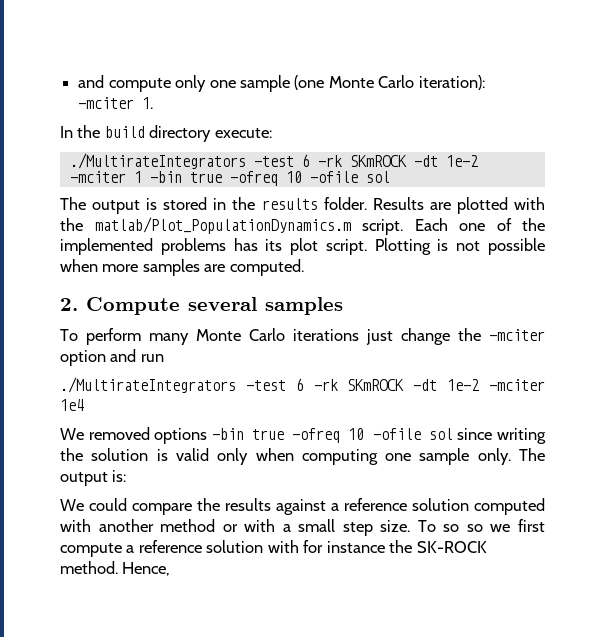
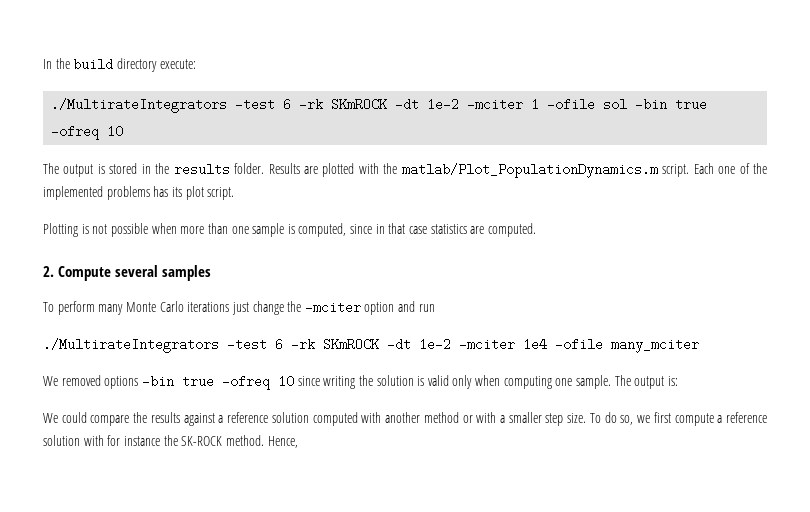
- and compute only one sample (one Monte Carlo iteration): -mciter 1.
- ./MultirateIntegrators -test 6 -rk SKmROCK -dt 1e-2 -mciter 1 -bin true -ofreq 10 -ofile sol
+ ./MultirateIntegrators -test 6 -rk SKmROCK -dt 1e-2 -mciter 1 -ofile sol -bin true -ofreq 10
- Each one of the implemented problems has its plot script. Plotting is not possible when more samples are computed.
+ Each one of the implemented problems has its plot script.
+ Plotting is not possible when more than one sample is computed, since in that case statistics are computed.
- ./MultirateIntegrators -test 6 -rk SKmROCK -dt 1e-2 -mciter 1e4
+ ./MultirateIntegrators -test 6 -rk SKmROCK -dt 1e-2 -mciter 1e4 -ofile many_mciter
- We removed options -bin true -ofreq 10 -ofile sol since writing the solution is valid only when computing one sample only.
+ We removed options -bin true -ofreq 10 since writing the solution is valid only when computing one sample.
- We could compare the results against a reference solution computed with another method or with a small step size.
+ We could compare the results against a reference solution computed with another method or with a smaller step size.
- To so so we first compute a reference solution with for instance the SK-ROCK method.
+ To do so, we first compute a reference solution with for instance the SK-ROCK method.

